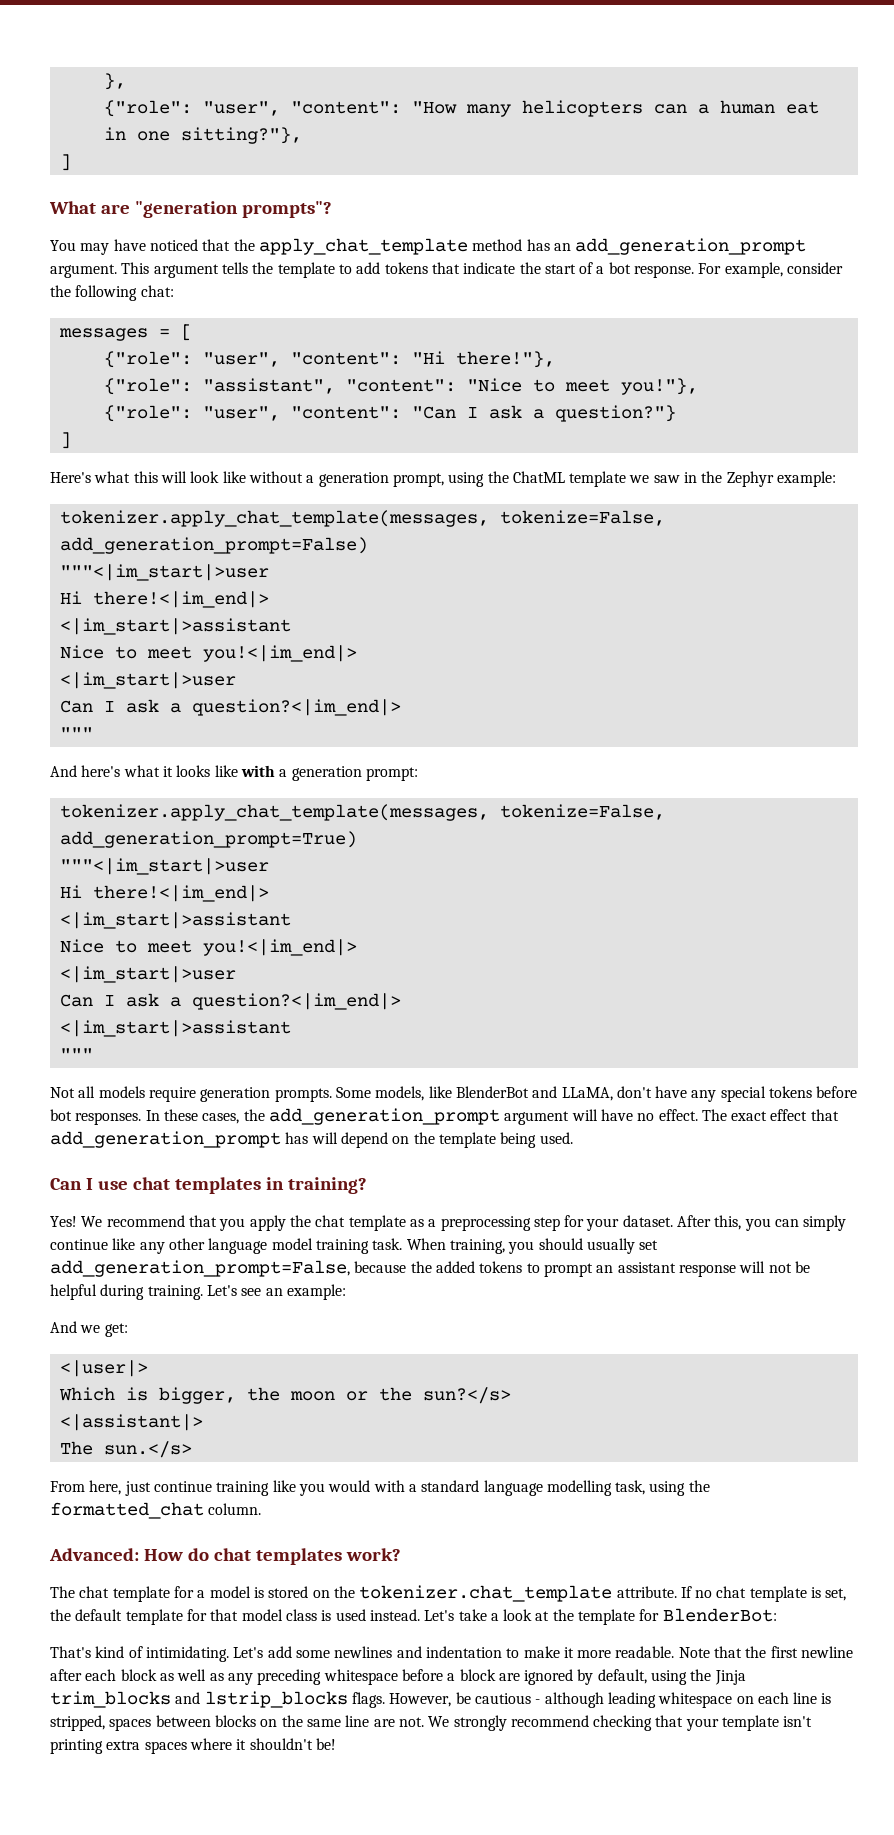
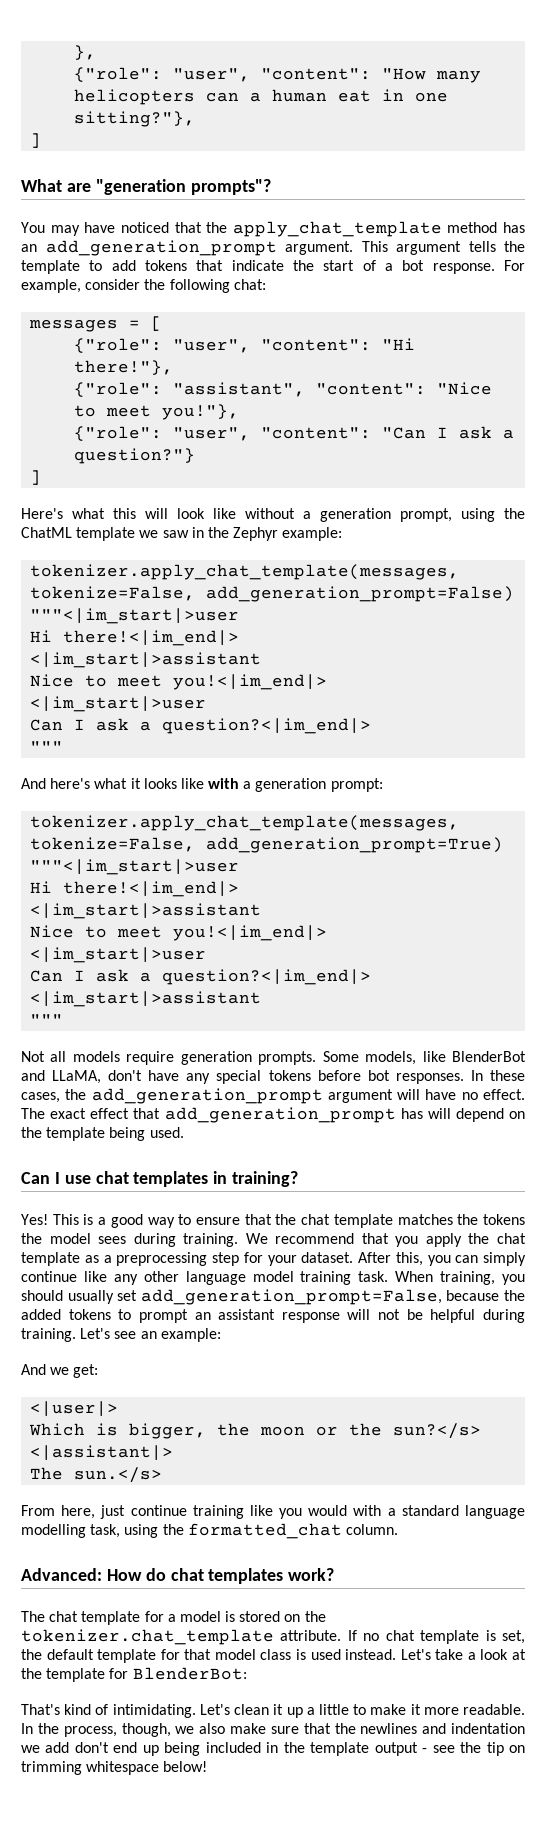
+ This is a good way to ensure that the chat template matches the tokens the model sees during training.
- Let's add some newlines and indentation to make it more readable.
+ Let's clean it up a little to make it more readable.
- Note that the first newline after each block as well as any preceding whitespace before a block are ignored by default, using the Jinja trim_blocks and lstrip_blocks flags. However, be cautious - although leading whitespace on each line is stripped, spaces between blocks on the same line are not. We strongly recommend checking that your template isn't printing extra spaces where it shouldn't be!
+ In the process, though, we also make sure that the newlines and indentation we add don't end up being included in the template output - see the tip on trimming whitespace below!

